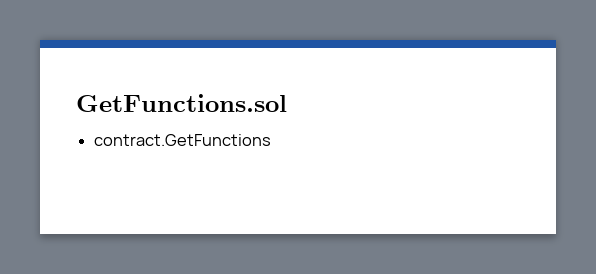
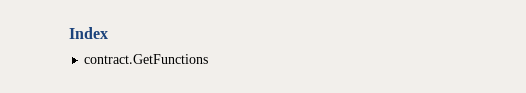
- GetFunctions.sol
+ Index

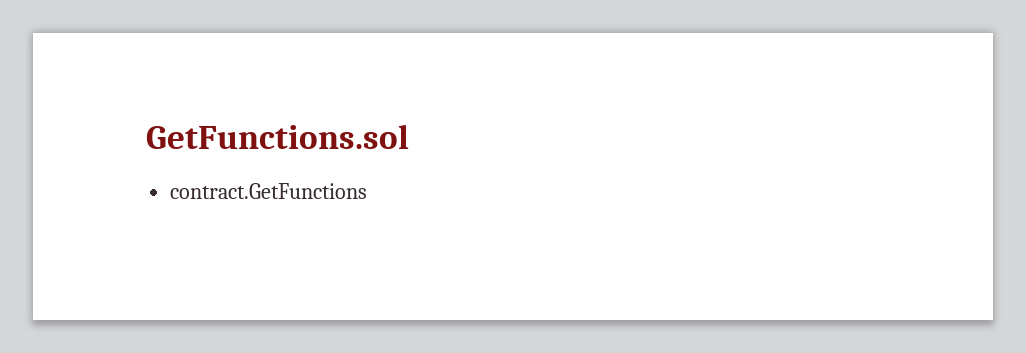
- Index
+ GetFunctions.sol

